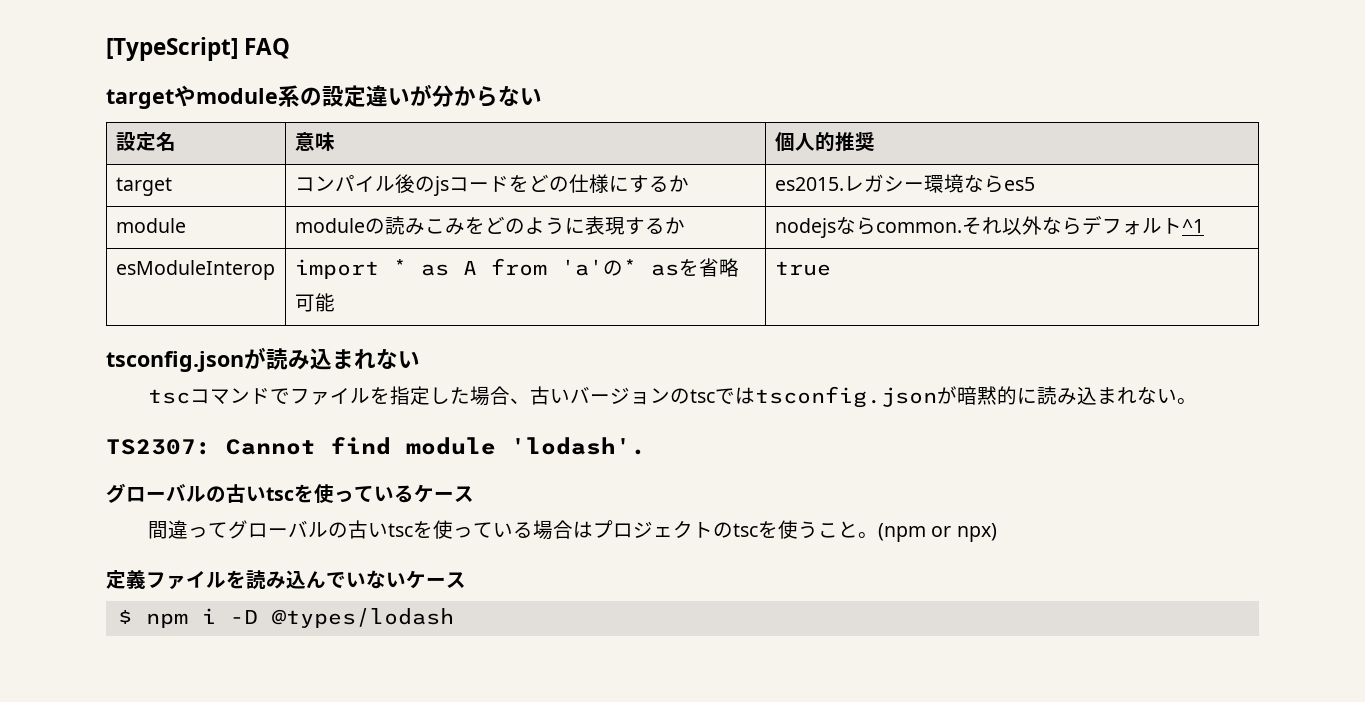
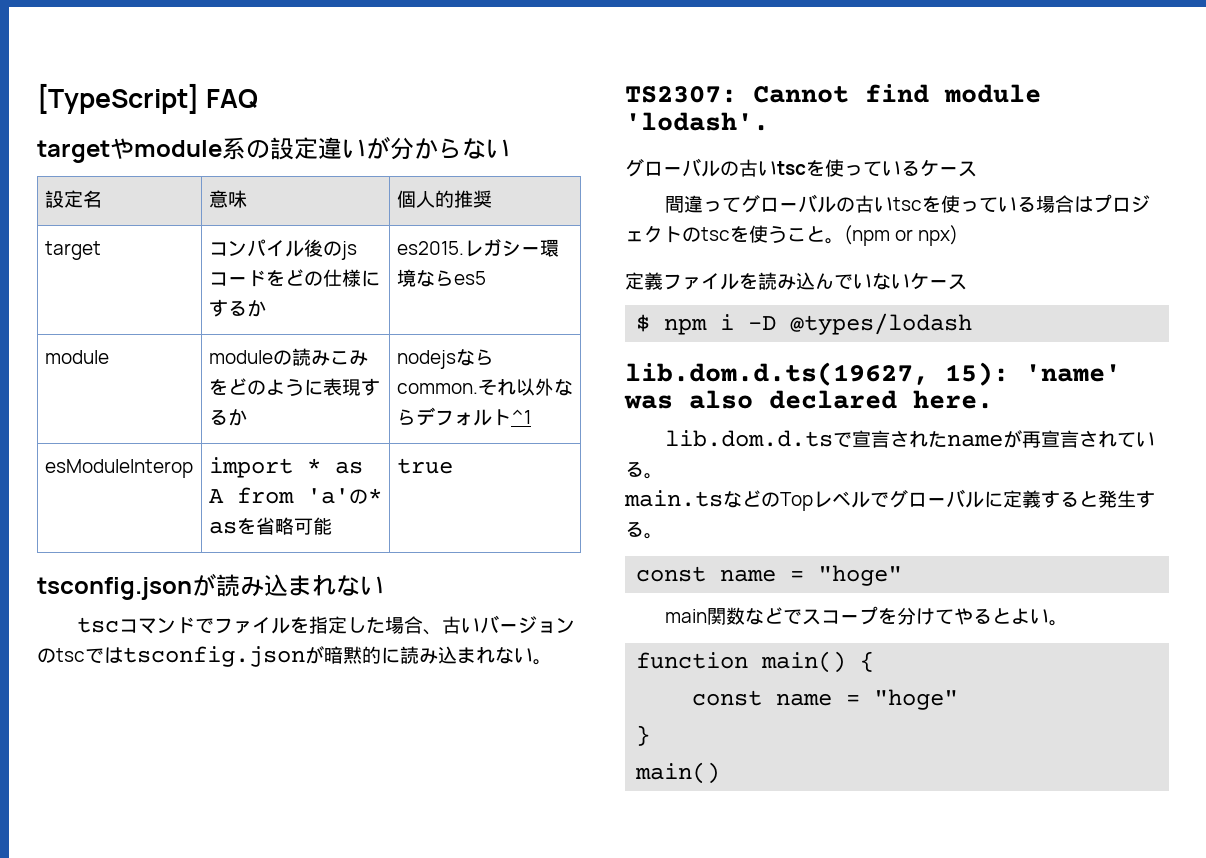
+ lib.dom.d.ts(19627, 15): 'name' was also declared here.
+ lib.dom.d.tsで宣言されたnameが再宣言されている。
+ main.tsなどのTopレベルでグローバルに定義すると発生する。
+ const name = "hoge"
+ main関数などでスコープを分けてやるとよい。
+ function main() {
+ const name = "hoge"
+ }
+ main()

